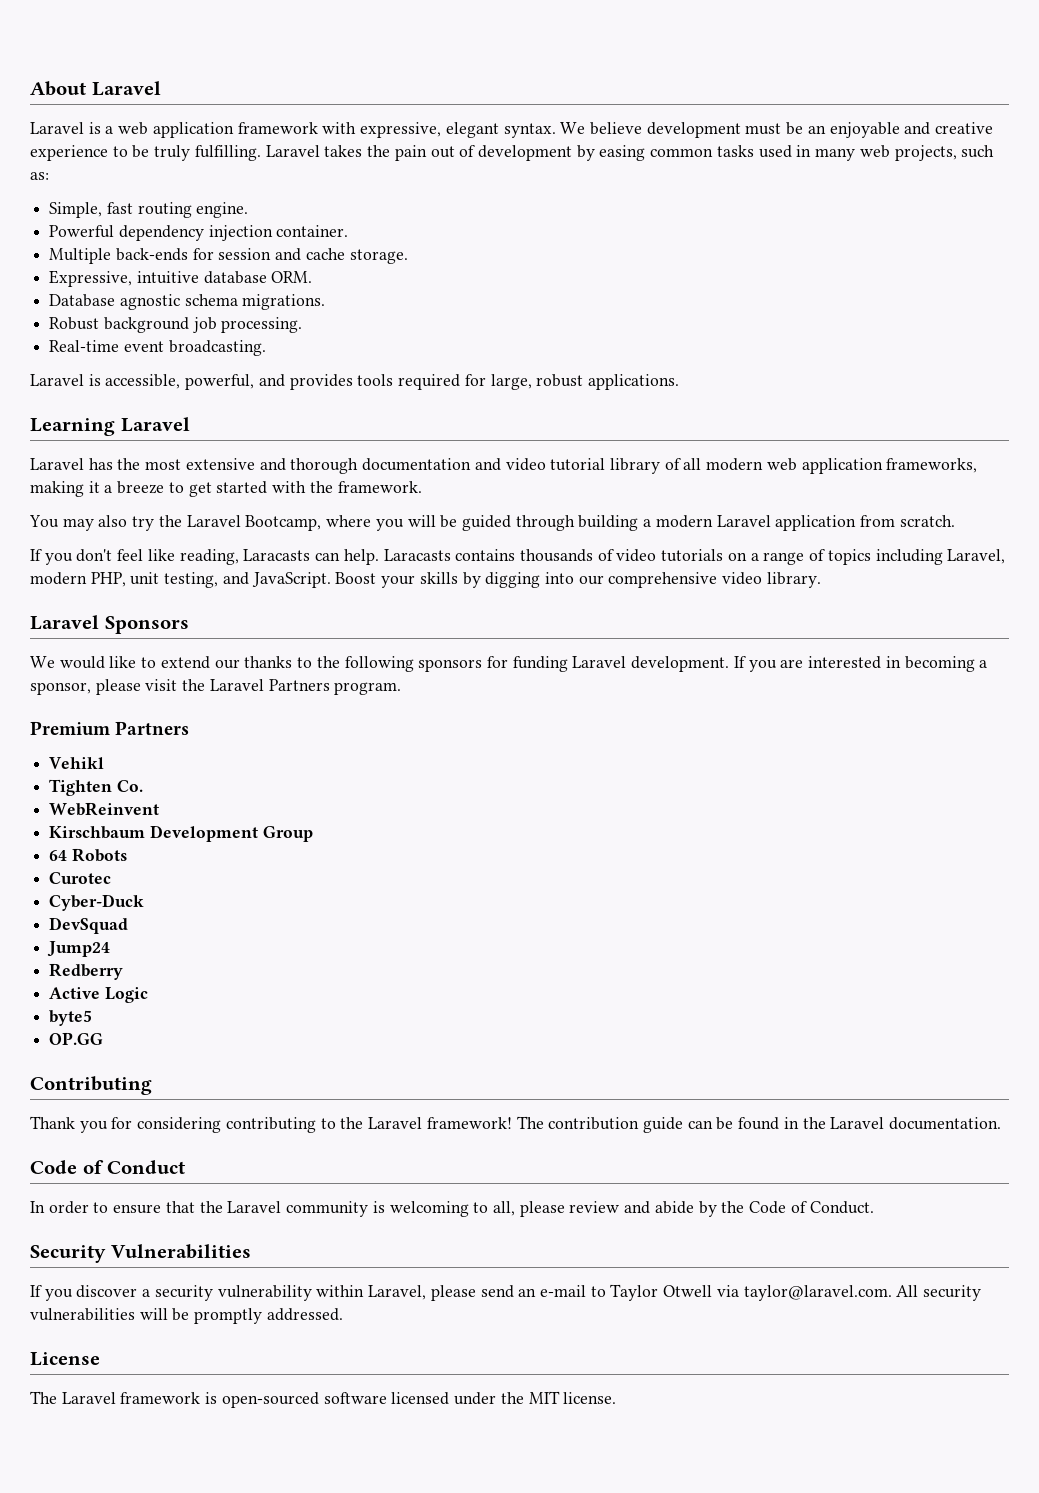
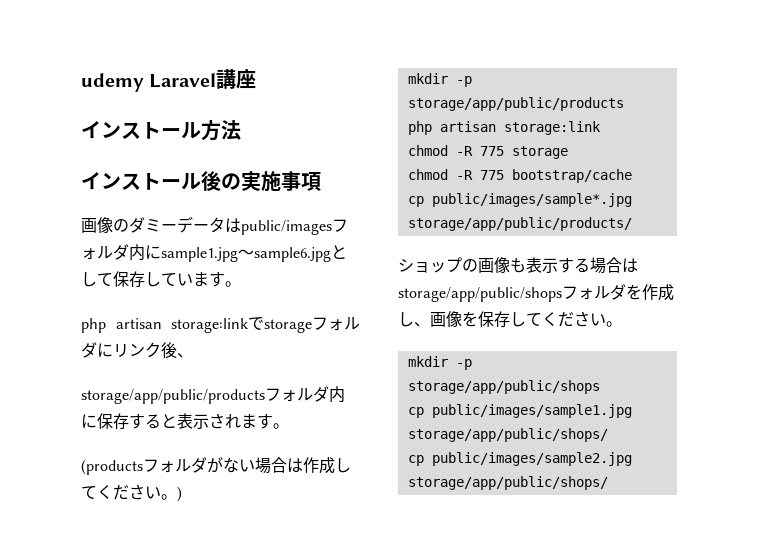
- About Laravel
- Laravel is a web application framework with expressive, elegant syntax. We believe development must be an enjoyable and creative experience to be truly fulfilling. Laravel takes the pain out of development by easing common tasks used in many web projects, such as:
- Simple, fast routing engine.
- Powerful dependency injection container.
- Multiple back-ends for session and cache storage.
- Expressive, intuitive database ORM.
- Database agnostic schema migrations.
- Robust background job processing.
- Real-time event broadcasting.
- Laravel is accessible, powerful, and provides tools required for large, robust applications.
- Learning Laravel
- Laravel has the most extensive and thorough documentation and video tutorial library of all modern web application frameworks, making it a breeze to get started with the framework.
- You may also try the Laravel Bootcamp, where you will be guided through building a modern Laravel application from scratch.
- If you don't feel like reading, Laracasts can help. Laracasts contains thousands of video tutorials on a range of topics including Laravel, modern PHP, unit testing, and JavaScript. Boost your skills by digging into our comprehensive video library.
- Laravel Sponsors
- We would like to extend our thanks to the following sponsors for funding Laravel development. If you are interested in becoming a sponsor, please visit the Laravel Partners program.
- Premium Partners
- Vehikl
- Tighten Co.
- WebReinvent
- Kirschbaum Development Group
- 64 Robots
- Curotec
- Cyber-Duck
- DevSquad
- Jump24
- Redberry
- Active Logic
- byte5
- OP.GG
- Contributing
- Thank you for considering contributing to the Laravel framework! The contribution guide can be found in the Laravel documentation.
- Code of Conduct
- In order to ensure that the Laravel community is welcoming to all, please review and abide by the Code of Conduct.
- Security Vulnerabilities
- If you discover a security vulnerability within Laravel, please send an e-mail to Taylor Otwell via taylor@laravel.com. All security vulnerabilities will be promptly addressed.
- License
- The Laravel framework is open-sourced software licensed under the MIT license.
+ udemy Laravel講座
+ インストール方法
+ インストール後の実施事項
+ 画像のダミーデータはpublic/imagesフォルダ内にsample1.jpg～sample6.jpgとして保存しています。
+ php artisan storage:linkでstorageフォルダにリンク後、
+ storage/app/public/productsフォルダ内に保存すると表示されます。
+ (productsフォルダがない場合は作成してください。)
+ mkdir -p storage/app/public/products
+ php artisan storage:link
+ chmod -R 775 storage
+ chmod -R 775 bootstrap/cache
+ cp public/images/sample*.jpg storage/app/public/products/
+ ショップの画像も表示する場合はstorage/app/public/shopsフォルダを作成し、画像を保存してください。
+ mkdir -p storage/app/public/shops
+ cp public/images/sample1.jpg storage/app/public/shops/
+ cp public/images/sample2.jpg storage/app/public/shops/

